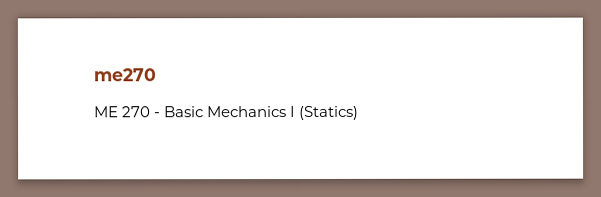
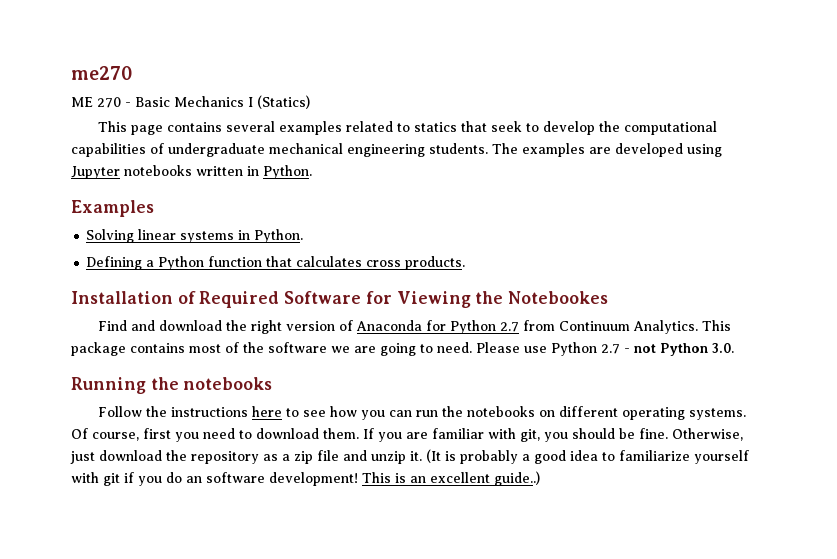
+ This page contains several examples related to statics that seek to develop the computational capabilities of undergraduate mechanical engineering students. The examples are developed using Jupyter notebooks written in Python.
+ Examples
+ Solving linear systems in Python.
+ Defining a Python function that calculates cross products.
+ Installation of Required Software for Viewing the Notebookes
+ Find and download the right version of Anaconda for Python 2.7 from Continuum Analytics. This package contains most of the software we are going to need. Please use Python 2.7 - not Python 3.0.
+ Running the notebooks
+ Follow the instructions here to see how you can run the notebooks on different operating systems. Of course, first you need to download them. If you are familiar with git, you should be fine. Otherwise, just download the repository as a zip file and unzip it. (It is probably a good idea to familiarize yourself with git if you do an software development! This is an excellent guide..)

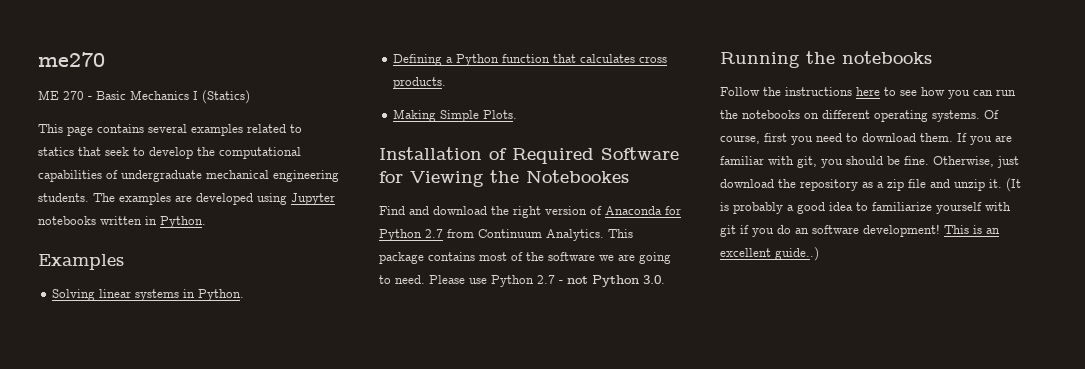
+ Making Simple Plots.

